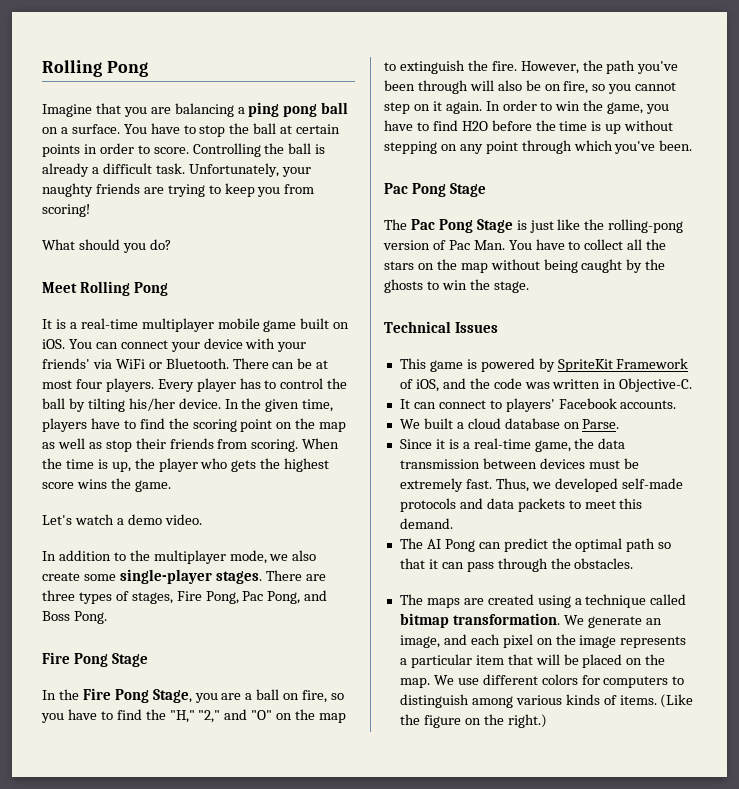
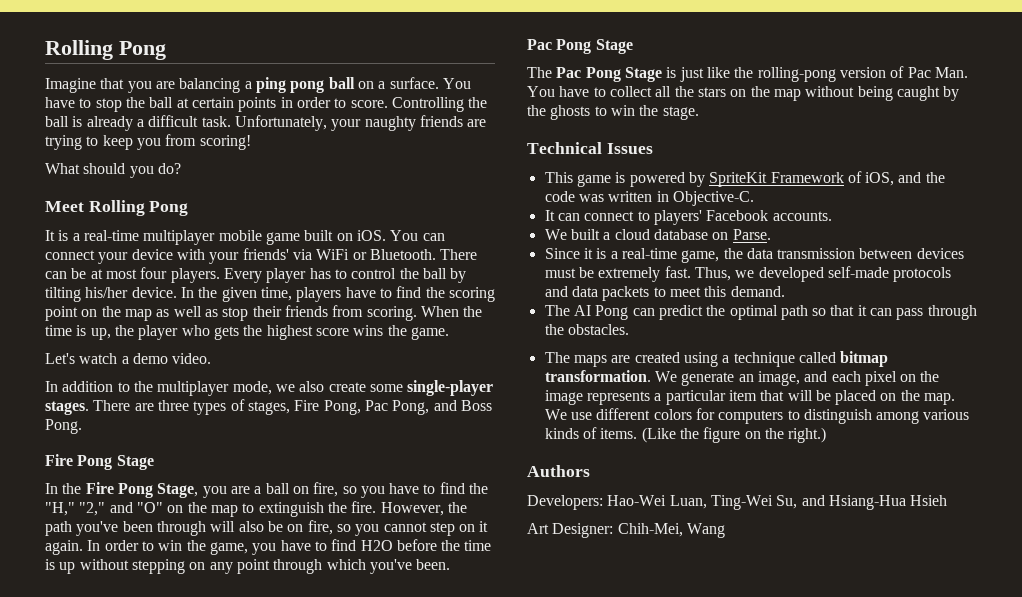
+ Authors
+ Developers: Hao-Wei Luan, Ting-Wei Su, and Hsiang-Hua Hsieh
+ Art Designer: Chih-Mei, Wang

